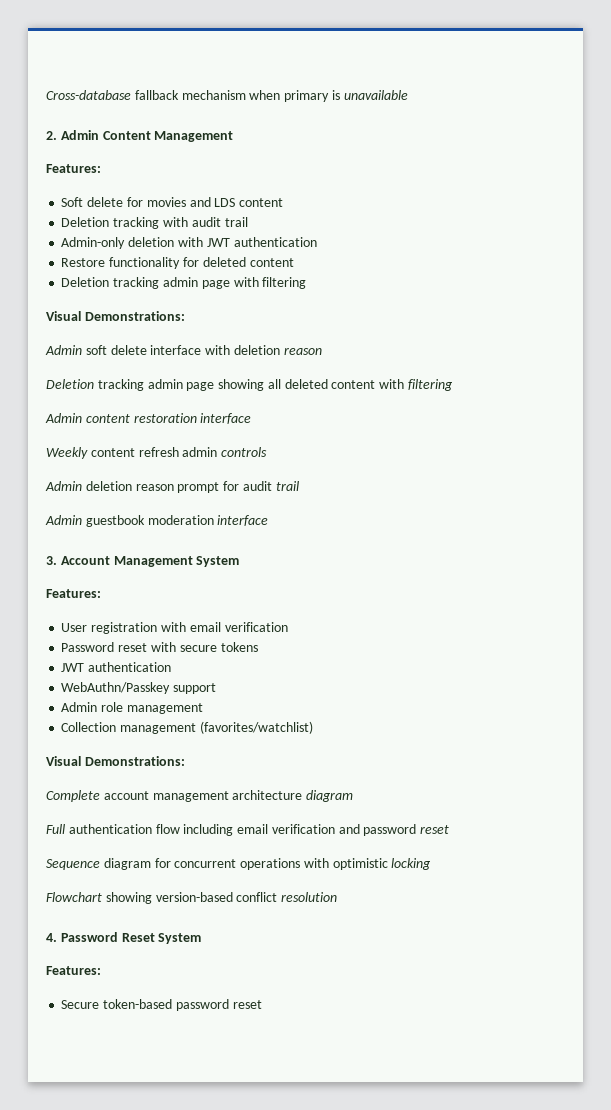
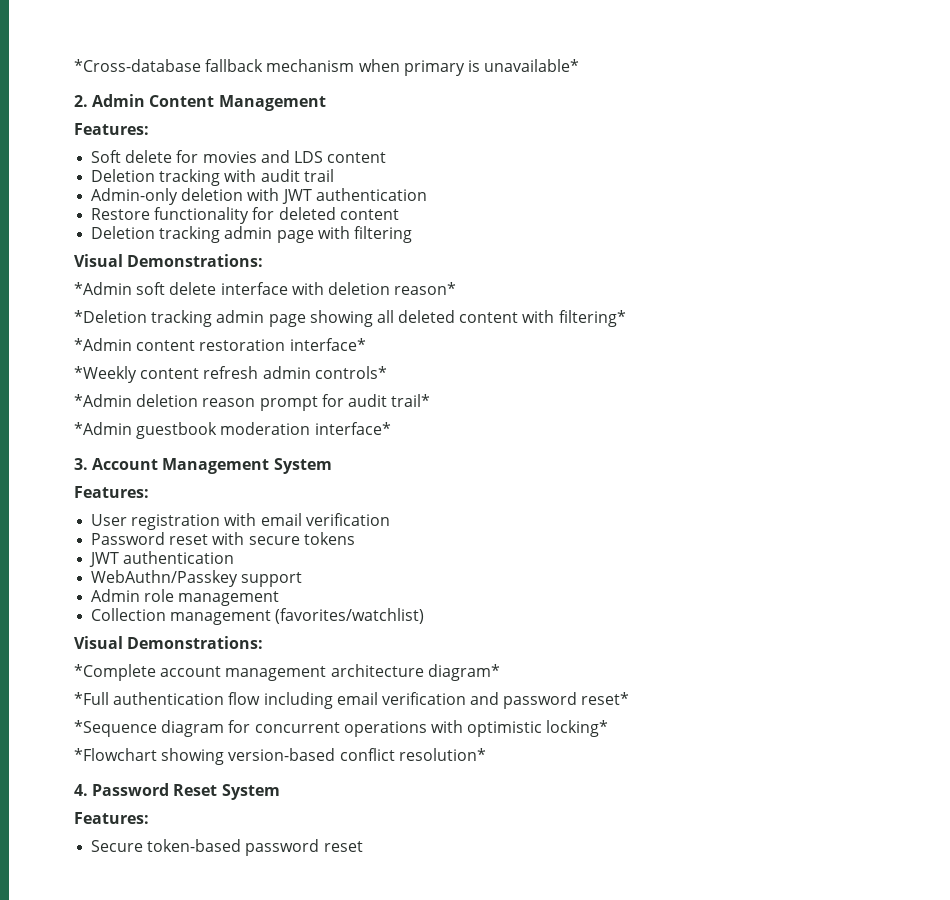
- Cross-database fallback mechanism when primary is unavailable
+ *Cross-database fallback mechanism when primary is unavailable*
- Admin soft delete interface with deletion reason
- Deletion tracking admin page showing all deleted content with filtering
- Admin content restoration interface
- Weekly content refresh admin controls
- Admin deletion reason prompt for audit trail
- Admin guestbook moderation interface
+ *Admin soft delete interface with deletion reason*
+ *Deletion tracking admin page showing all deleted content with filtering*
+ *Admin content restoration interface*
+ *Weekly content refresh admin controls*
+ *Admin deletion reason prompt for audit trail*
+ *Admin guestbook moderation interface*
- Complete account management architecture diagram
- Full authentication flow including email verification and password reset
- Sequence diagram for concurrent operations with optimistic locking
- Flowchart showing version-based conflict resolution
+ *Complete account management architecture diagram*
+ *Full authentication flow including email verification and password reset*
+ *Sequence diagram for concurrent operations with optimistic locking*
+ *Flowchart showing version-based conflict resolution*

